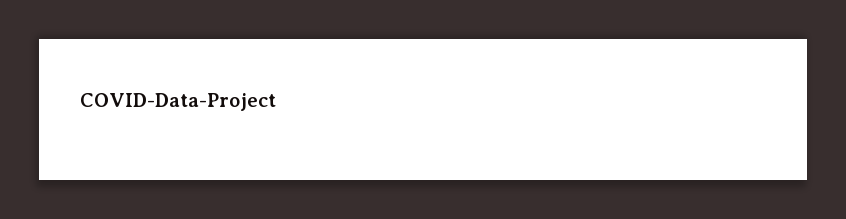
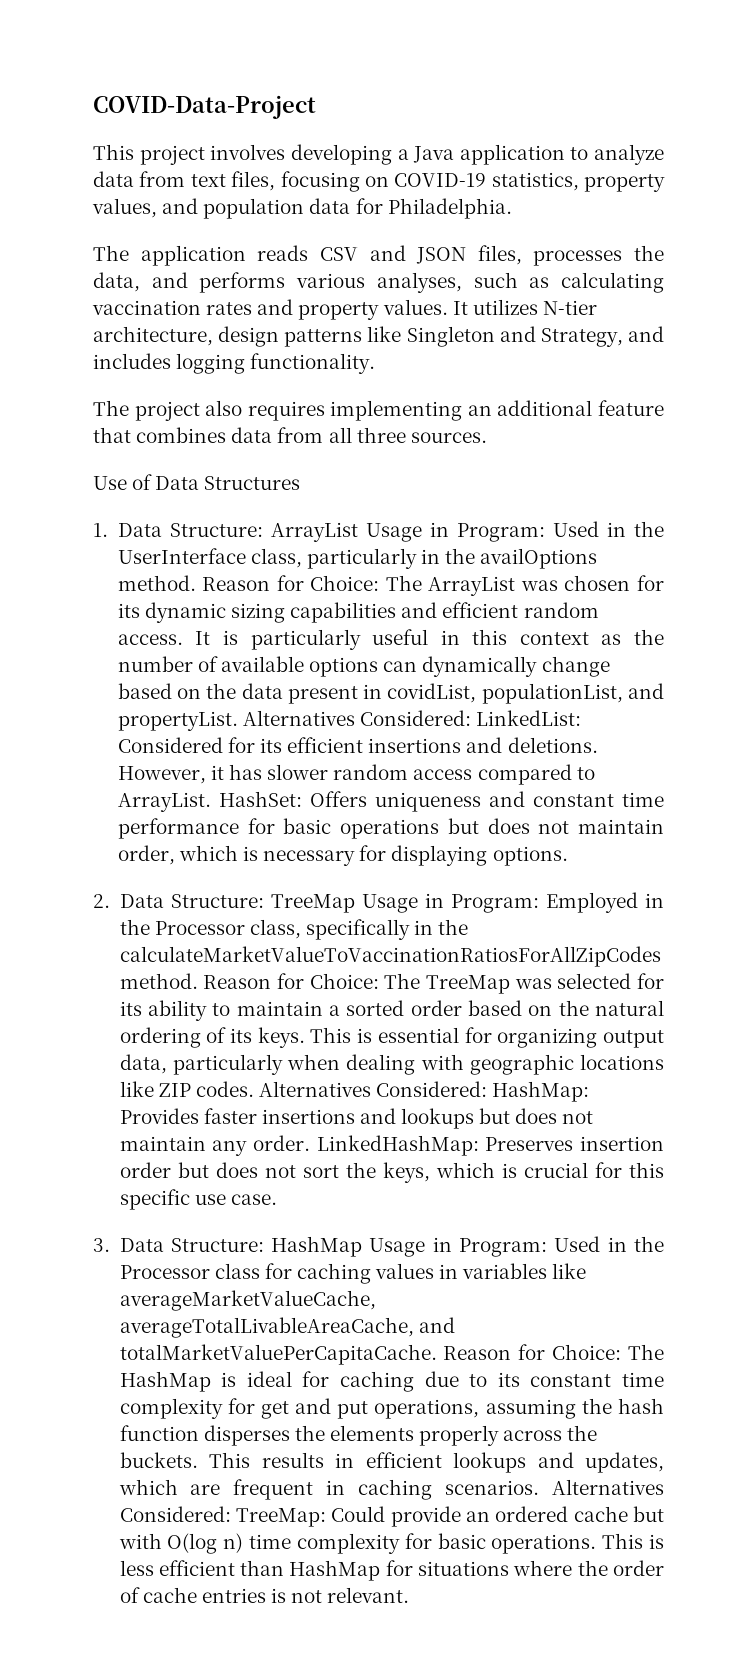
+ This project involves developing a Java application to analyze data from text files, focusing on COVID-19 statistics, property values, and population data for Philadelphia.
+ The application reads CSV and JSON files, processes the data, and performs various analyses, such as calculating vaccination rates and property values. It utilizes N-tier architecture, design patterns like Singleton and Strategy, and includes logging functionality.
+ The project also requires implementing an additional feature that combines data from all three sources.
+ Use of Data Structures
+ 1. Data Structure: ArrayList Usage in Program: Used in the UserInterface class, particularly in the availOptions method. Reason for Choice: The ArrayList was chosen for its dynamic sizing capabilities and efficient random access. It is particularly useful in this context as the number of available options can dynamically change based on the data present in covidList, populationList, and propertyList. Alternatives Considered: LinkedList: Considered for its efficient insertions and deletions. However, it has slower random access compared to ArrayList. HashSet: Offers uniqueness and constant time performance for basic operations but does not maintain order, which is necessary for displaying options.
+ 2. Data Structure: TreeMap Usage in Program: Employed in the Processor class, specifically in the calculateMarketValueToVaccinationRatiosForAllZipCodes method. Reason for Choice: The TreeMap was selected for its ability to maintain a sorted order based on the natural ordering of its keys. This is essential for organizing output data, particularly when dealing with geographic locations like ZIP codes. Alternatives Considered: HashMap: Provides faster insertions and lookups but does not maintain any order. LinkedHashMap: Preserves insertion order but does not sort the keys, which is crucial for this specific use case.
+ 3. Data Structure: HashMap Usage in Program: Used in the Processor class for caching values in variables like averageMarketValueCache, averageTotalLivableAreaCache, and totalMarketValuePerCapitaCache. Reason for Choice: The HashMap is ideal for caching due to its constant time complexity for get and put operations, assuming the hash function disperses the elements properly across the buckets. This results in efficient lookups and updates, which are frequent in caching scenarios. Alternatives Considered: TreeMap: Could provide an ordered cache but with O(log n) time complexity for basic operations. This is less efficient than HashMap for situations where the order of cache entries is not relevant.

